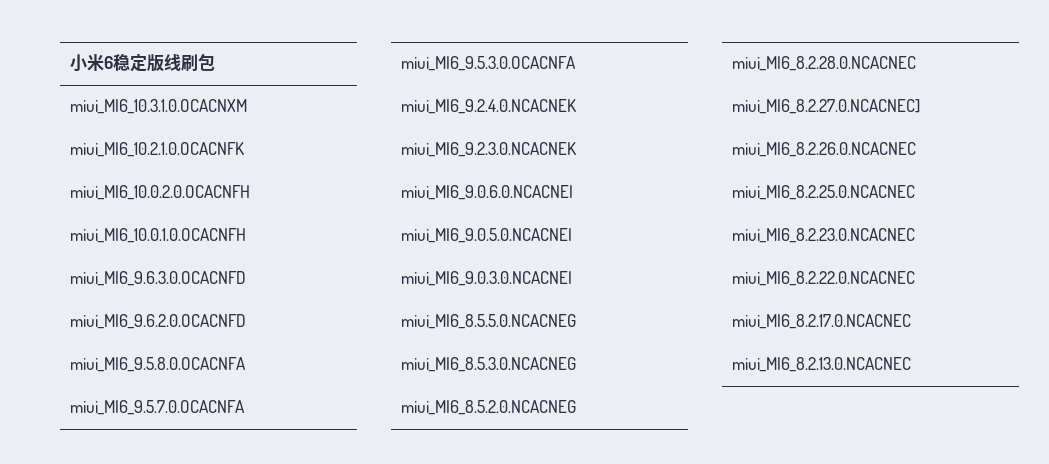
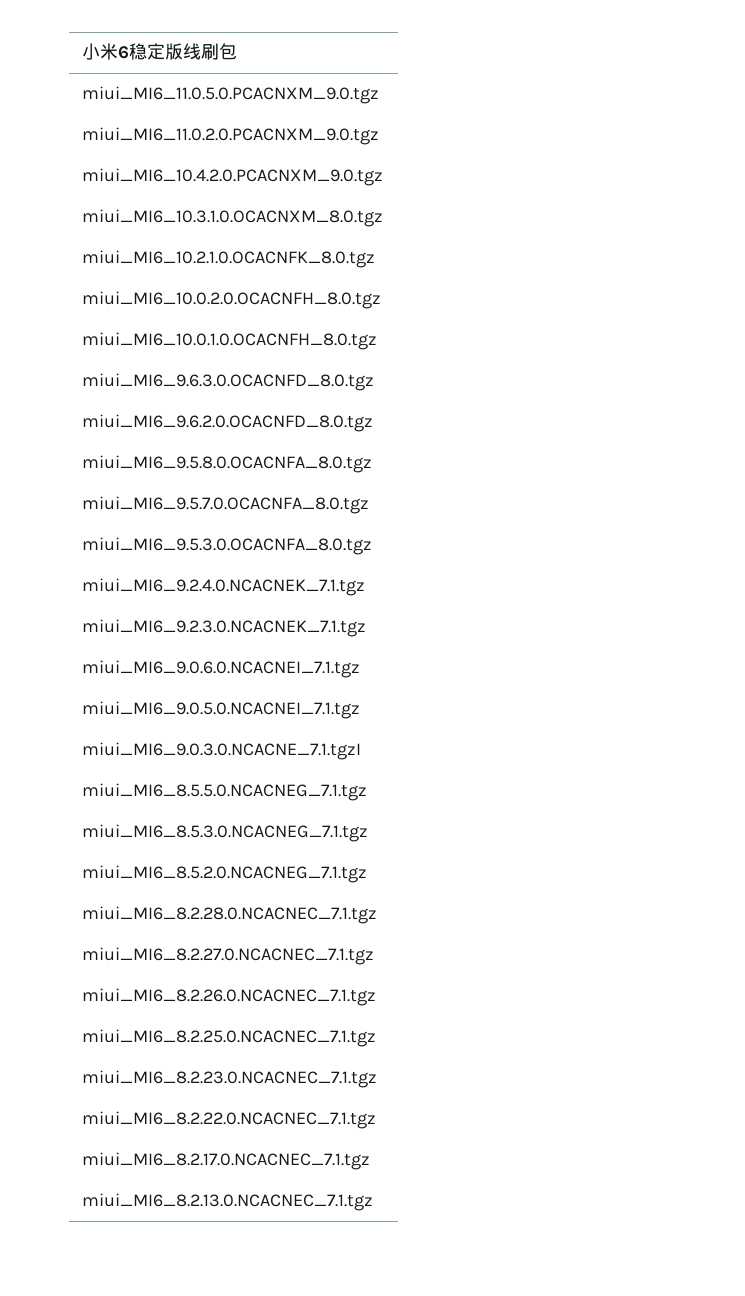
- miui_MI6_10.3.1.0.OCACNXM
- miui_MI6_10.2.1.0.OCACNFK
- miui_MI6_10.0.2.0.OCACNFH
- miui_MI6_10.0.1.0.OCACNFH
- miui_MI6_9.6.3.0.OCACNFD
- miui_MI6_9.6.2.0.OCACNFD
- miui_MI6_9.5.8.0.OCACNFA
- miui_MI6_9.5.7.0.OCACNFA
- miui_MI6_9.5.3.0.OCACNFA
- miui_MI6_9.2.4.0.NCACNEK
- miui_MI6_9.2.3.0.NCACNEK
- miui_MI6_9.0.6.0.NCACNEI
- miui_MI6_9.0.5.0.NCACNEI
- miui_MI6_9.0.3.0.NCACNEI
- miui_MI6_8.5.5.0.NCACNEG
- miui_MI6_8.5.3.0.NCACNEG
- miui_MI6_8.5.2.0.NCACNEG
- miui_MI6_8.2.28.0.NCACNEC
- miui_MI6_8.2.27.0.NCACNEC]
- miui_MI6_8.2.26.0.NCACNEC
- miui_MI6_8.2.25.0.NCACNEC
- miui_MI6_8.2.23.0.NCACNEC
- miui_MI6_8.2.22.0.NCACNEC
- miui_MI6_8.2.17.0.NCACNEC
- miui_MI6_8.2.13.0.NCACNEC
+ miui_MI6_11.0.5.0.PCACNXM_9.0.tgz
+ miui_MI6_11.0.2.0.PCACNXM_9.0.tgz
+ miui_MI6_10.4.2.0.PCACNXM_9.0.tgz
+ miui_MI6_10.3.1.0.OCACNXM_8.0.tgz
+ miui_MI6_10.2.1.0.OCACNFK_8.0.tgz
+ miui_MI6_10.0.2.0.OCACNFH_8.0.tgz
+ miui_MI6_10.0.1.0.OCACNFH_8.0.tgz
+ miui_MI6_9.6.3.0.OCACNFD_8.0.tgz
+ miui_MI6_9.6.2.0.OCACNFD_8.0.tgz
+ miui_MI6_9.5.8.0.OCACNFA_8.0.tgz
+ miui_MI6_9.5.7.0.OCACNFA_8.0.tgz
+ miui_MI6_9.5.3.0.OCACNFA_8.0.tgz
+ miui_MI6_9.2.4.0.NCACNEK_7.1.tgz
+ miui_MI6_9.2.3.0.NCACNEK_7.1.tgz
+ miui_MI6_9.0.6.0.NCACNEI_7.1.tgz
+ miui_MI6_9.0.5.0.NCACNEI_7.1.tgz
+ miui_MI6_9.0.3.0.NCACNE_7.1.tgzI
+ miui_MI6_8.5.5.0.NCACNEG_7.1.tgz
+ miui_MI6_8.5.3.0.NCACNEG_7.1.tgz
+ miui_MI6_8.5.2.0.NCACNEG_7.1.tgz
+ miui_MI6_8.2.28.0.NCACNEC_7.1.tgz
+ miui_MI6_8.2.27.0.NCACNEC_7.1.tgz
+ miui_MI6_8.2.26.0.NCACNEC_7.1.tgz
+ miui_MI6_8.2.25.0.NCACNEC_7.1.tgz
+ miui_MI6_8.2.23.0.NCACNEC_7.1.tgz
+ miui_MI6_8.2.22.0.NCACNEC_7.1.tgz
+ miui_MI6_8.2.17.0.NCACNEC_7.1.tgz
+ miui_MI6_8.2.13.0.NCACNEC_7.1.tgz

